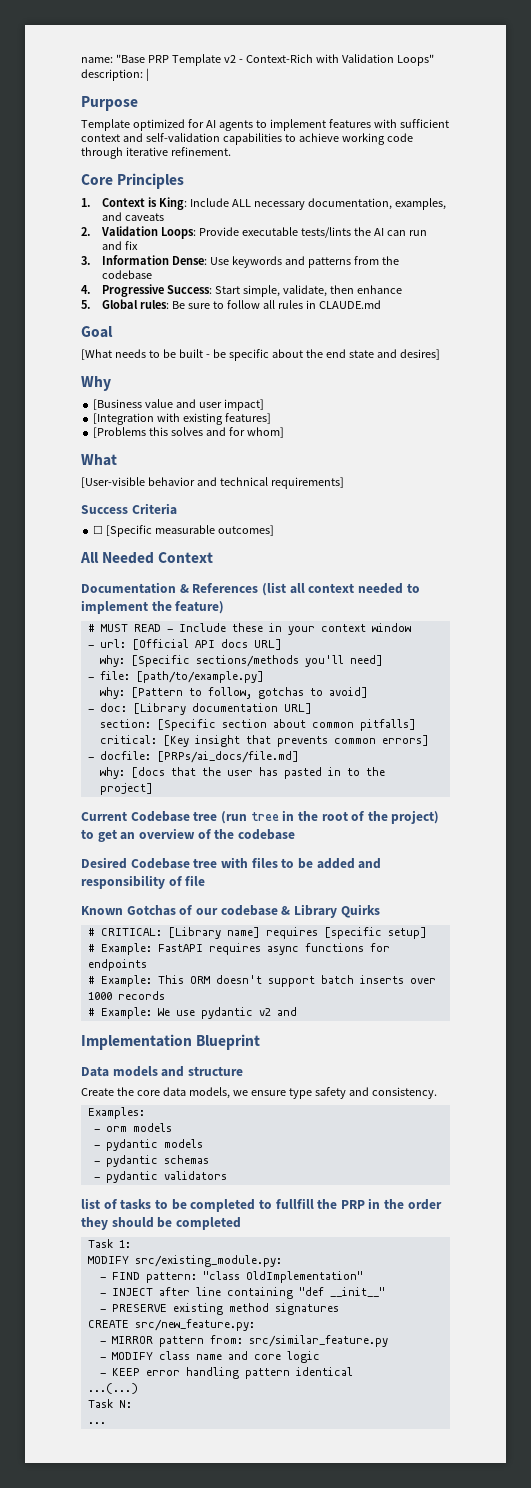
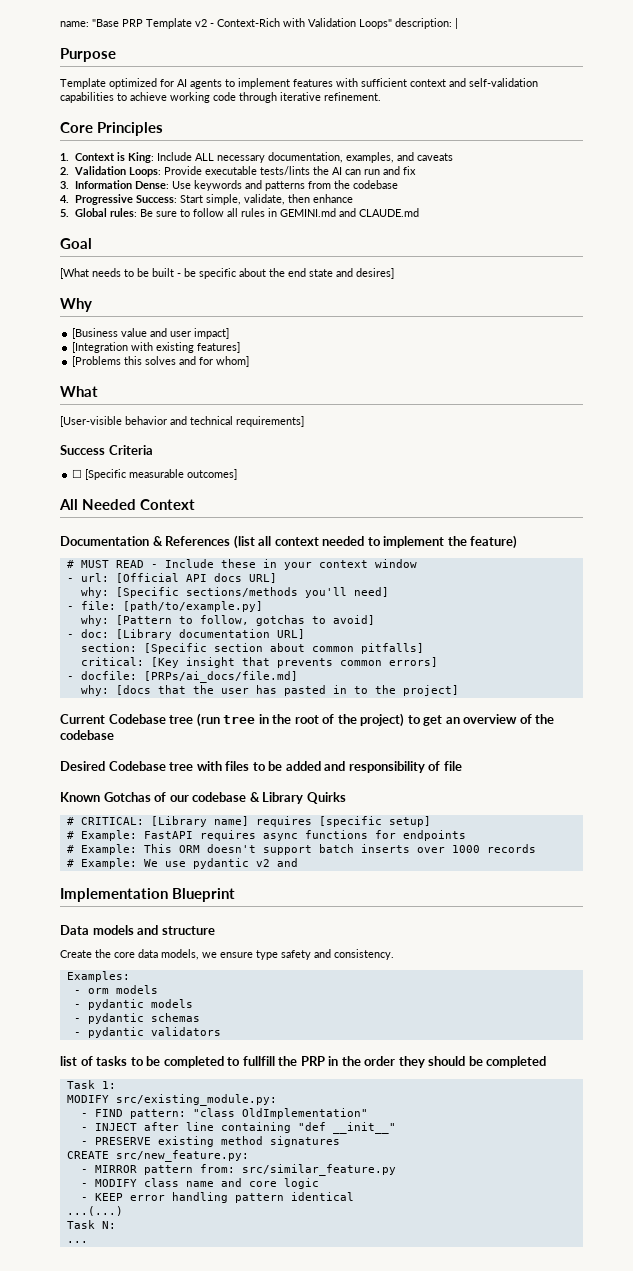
- 5. Global rules: Be sure to follow all rules in CLAUDE.md
+ 5. Global rules: Be sure to follow all rules in GEMINI.md and CLAUDE.md

